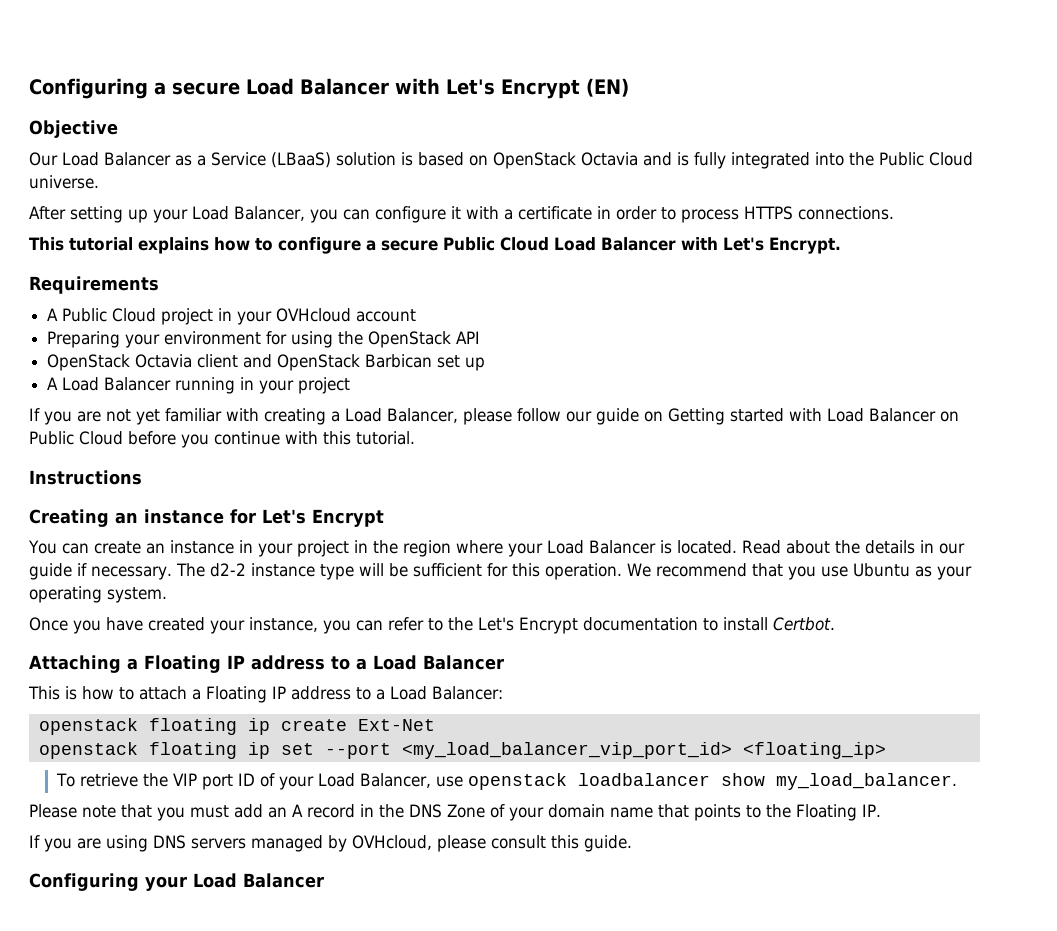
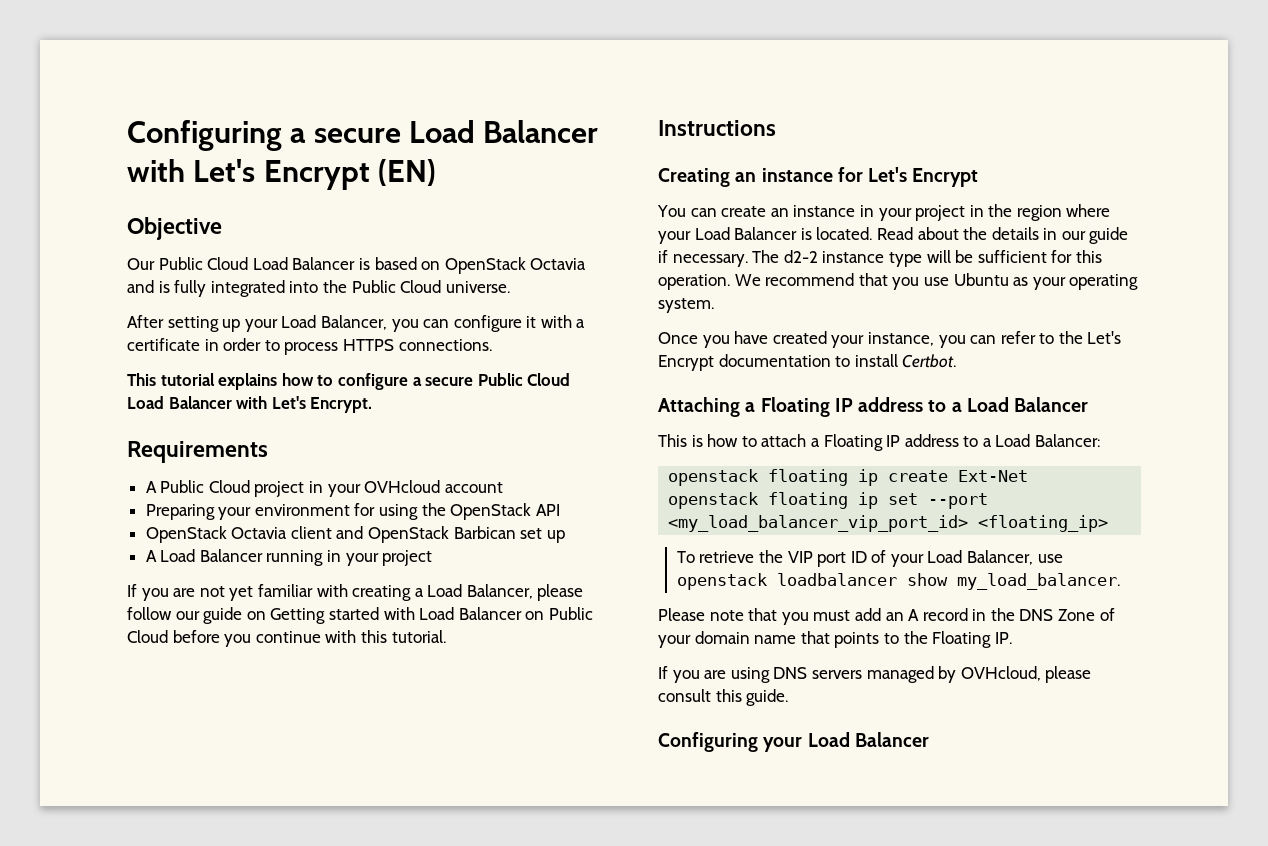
- Our Load Balancer as a Service (LBaaS) solution is based on OpenStack Octavia and is fully integrated into the Public Cloud universe.
+ Our Public Cloud Load Balancer is based on OpenStack Octavia and is fully integrated into the Public Cloud universe.

